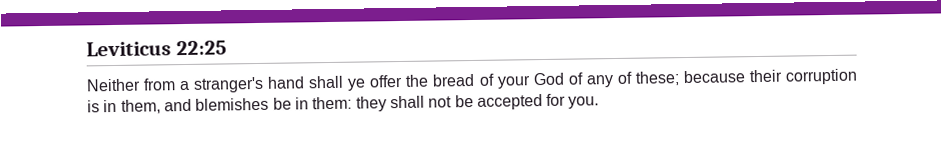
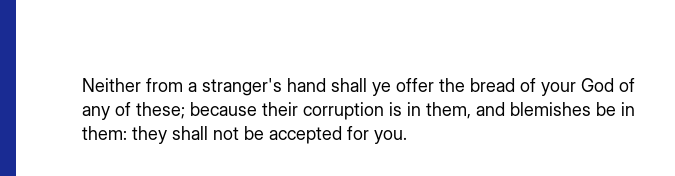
- Leviticus 22:25

